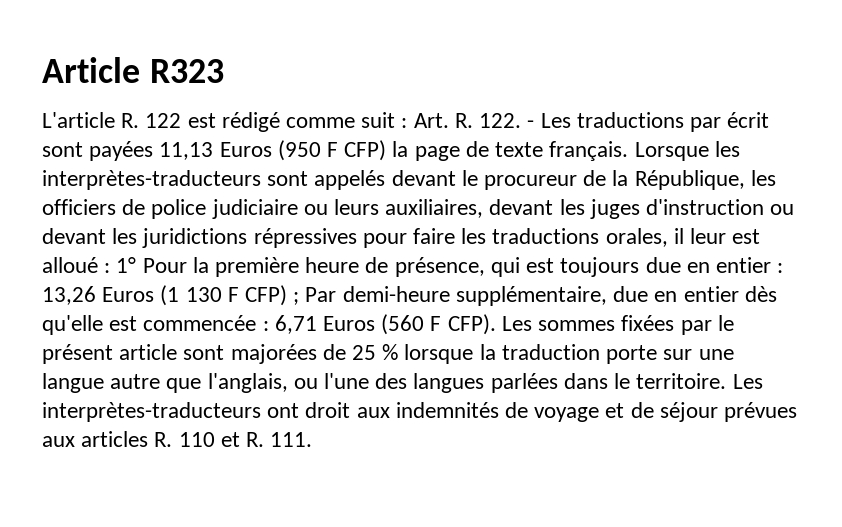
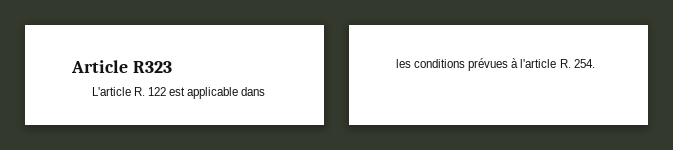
- L'article R. 122 est rédigé comme suit : Art. R. 122. - Les traductions par écrit sont payées 11,13 Euros (950 F CFP) la page de texte français. Lorsque les interprètes-traducteurs sont appelés devant le procureur de la République, les officiers de police judiciaire ou leurs auxiliaires, devant les juges d'instruction ou devant les juridictions répressives pour faire les traductions orales, il leur est alloué : 1° Pour la première heure de présence, qui est toujours due en entier : 13,26 Euros (1 130 F CFP) ; Par demi-heure supplémentaire, due en entier dès qu'elle est commencée : 6,71 Euros (560 F CFP). Les sommes fixées par le présent article sont majorées de 25 % lorsque la traduction porte sur une langue autre que l'anglais, ou l'une des langues parlées dans le territoire. Les interprètes-traducteurs ont droit aux indemnités de voyage et de séjour prévues aux articles R. 110 et R. 111.
+ L'article R. 122 est applicable dans les conditions prévues à l'article R. 254.

